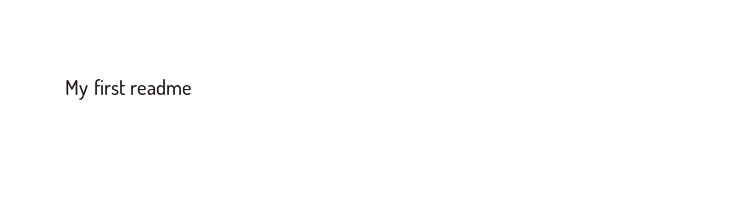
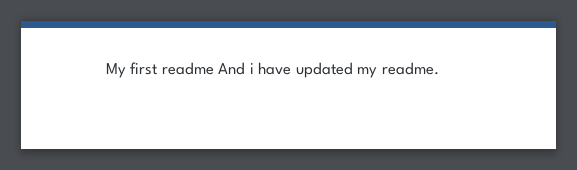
- My first readme
+ My first readme And i have updated my readme.

